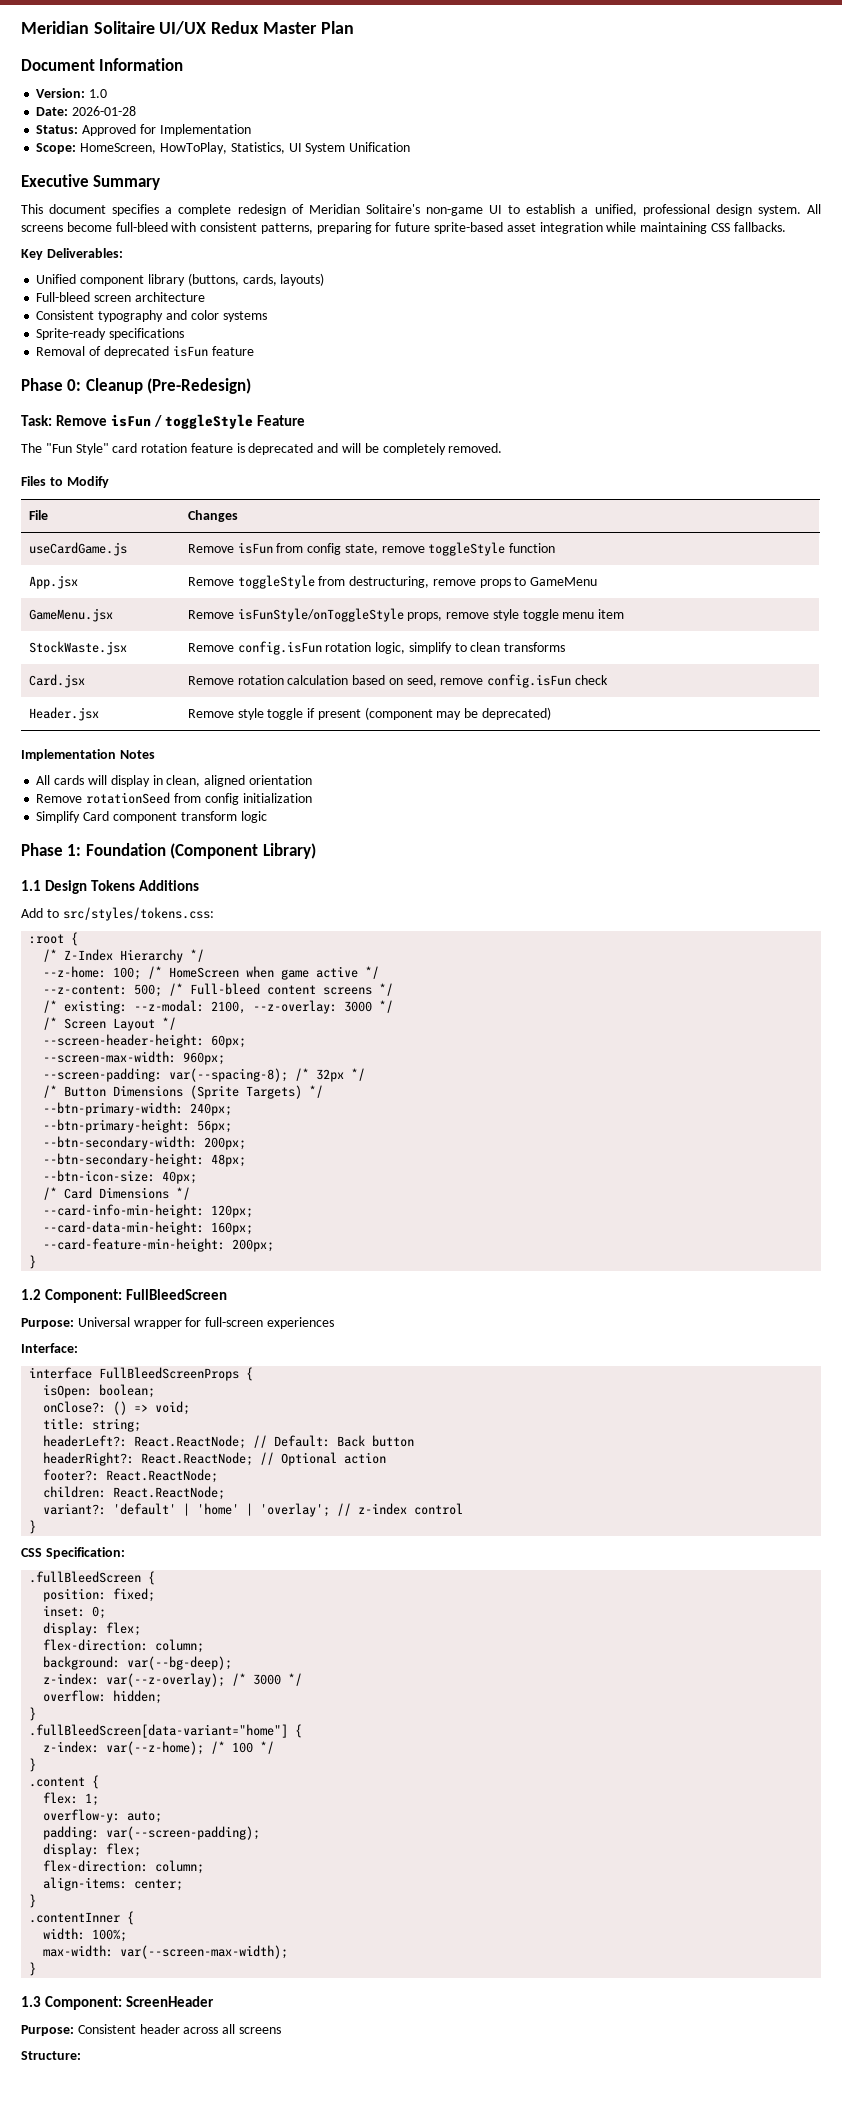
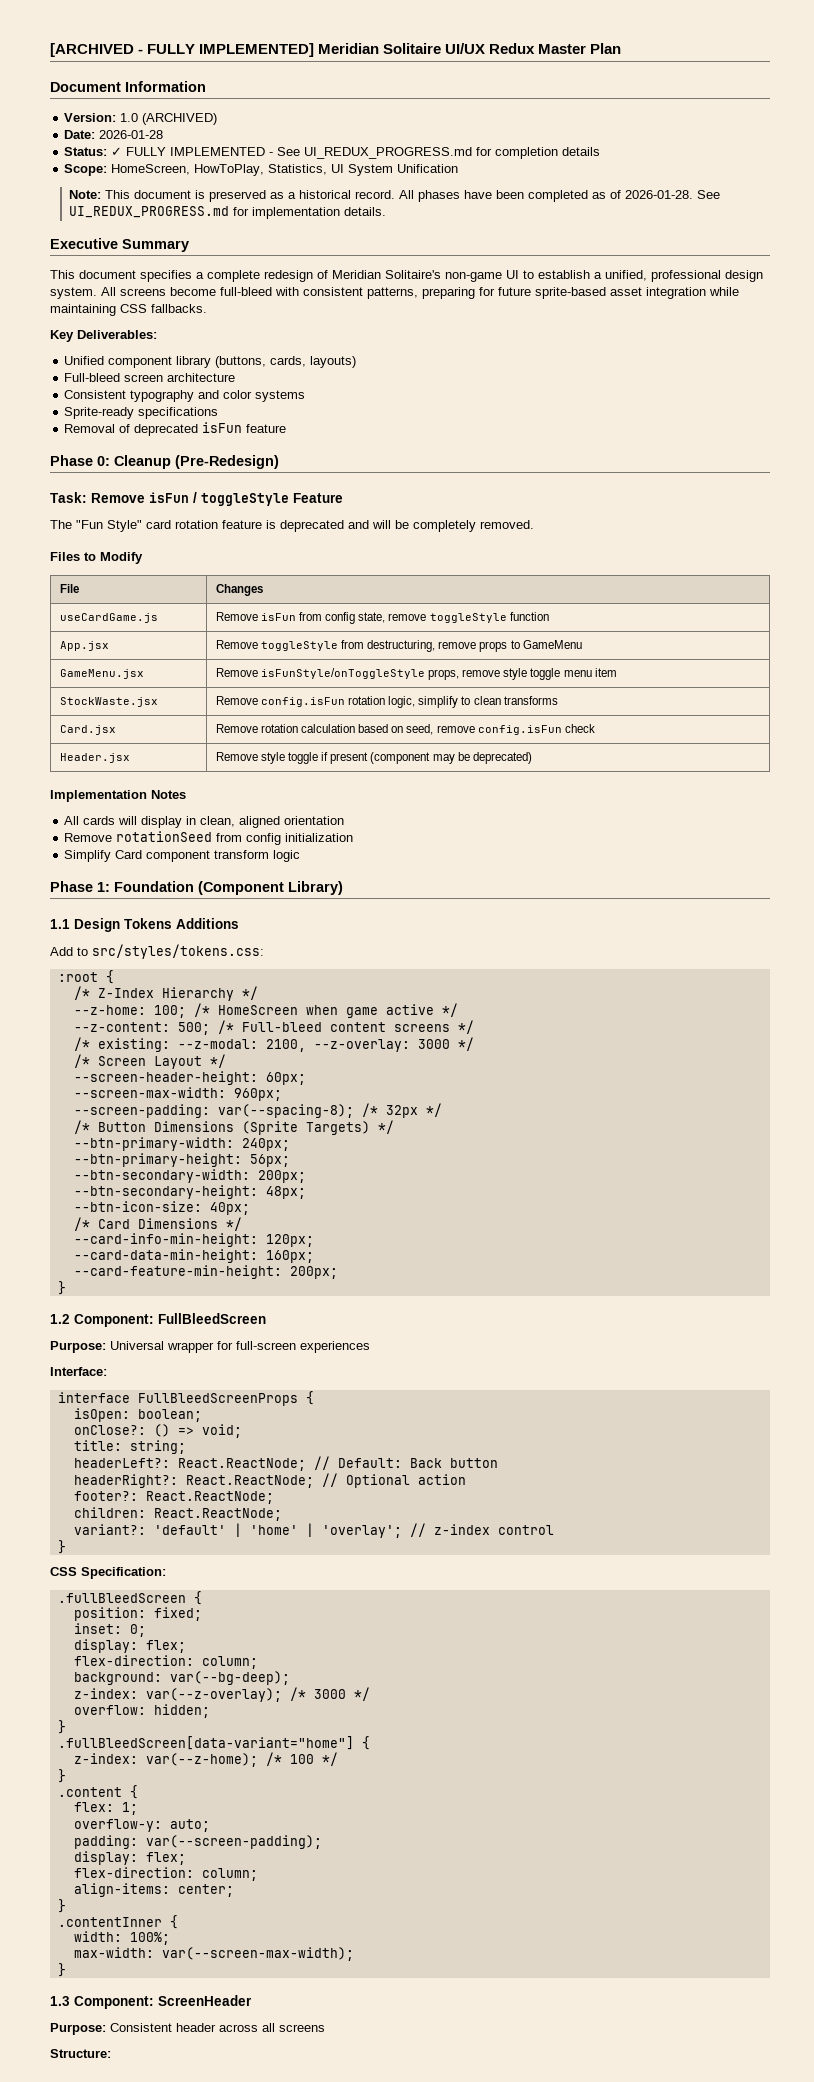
- Meridian Solitaire UI/UX Redux Master Plan
+ [ARCHIVED - FULLY IMPLEMENTED] Meridian Solitaire UI/UX Redux Master Plan
- Version: 1.0
+ Version: 1.0 (ARCHIVED)
- Status: Approved for Implementation
+ Status: ✓ FULLY IMPLEMENTED - See UI_REDUX_PROGRESS.md for completion details
+ Note: This document is preserved as a historical record. All phases have been completed as of 2026-01-28. See UI_REDUX_PROGRESS.md for implementation details.

